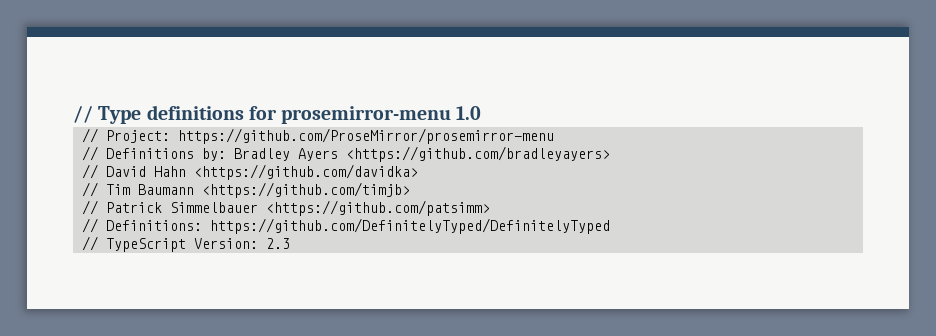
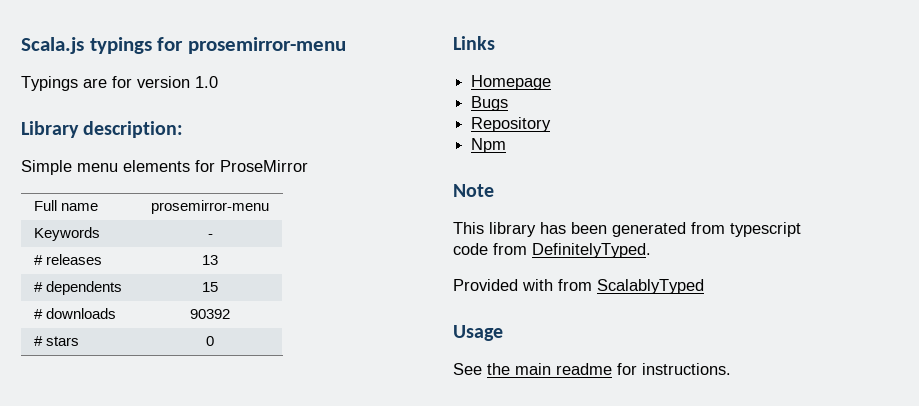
- // Type definitions for prosemirror-menu 1.0
- // Project: https://github.com/ProseMirror/prosemirror-menu
- // Definitions by: Bradley Ayers <https://github.com/bradleyayers>
- // David Hahn <https://github.com/davidka>
- // Tim Baumann <https://github.com/timjb>
- // Patrick Simmelbauer <https://github.com/patsimm>
- // Definitions: https://github.com/DefinitelyTyped/DefinitelyTyped
- // TypeScript Version: 2.3
+ Scala.js typings for prosemirror-menu
+ Typings are for version 1.0
+ Library description:
+ Simple menu elements for ProseMirror
+ Full name | prosemirror-menu
+ Keywords | -
+ # releases | 13
+ # dependents | 15
+ # downloads | 90392
+ # stars | 0
+ Links
+ Homepage
+ Bugs
+ Repository
+ Npm
+ Note
+ This library has been generated from typescript code from DefinitelyTyped.
+ Provided with from ScalablyTyped
+ Usage
+ See the main readme for instructions.

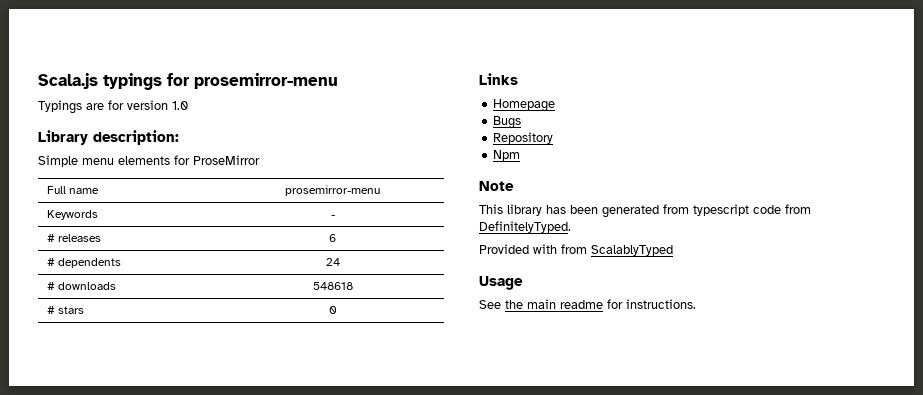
- # releases | 13
+ # releases | 6
- # dependents | 15
+ # dependents | 24
- # downloads | 90392
+ # downloads | 548618

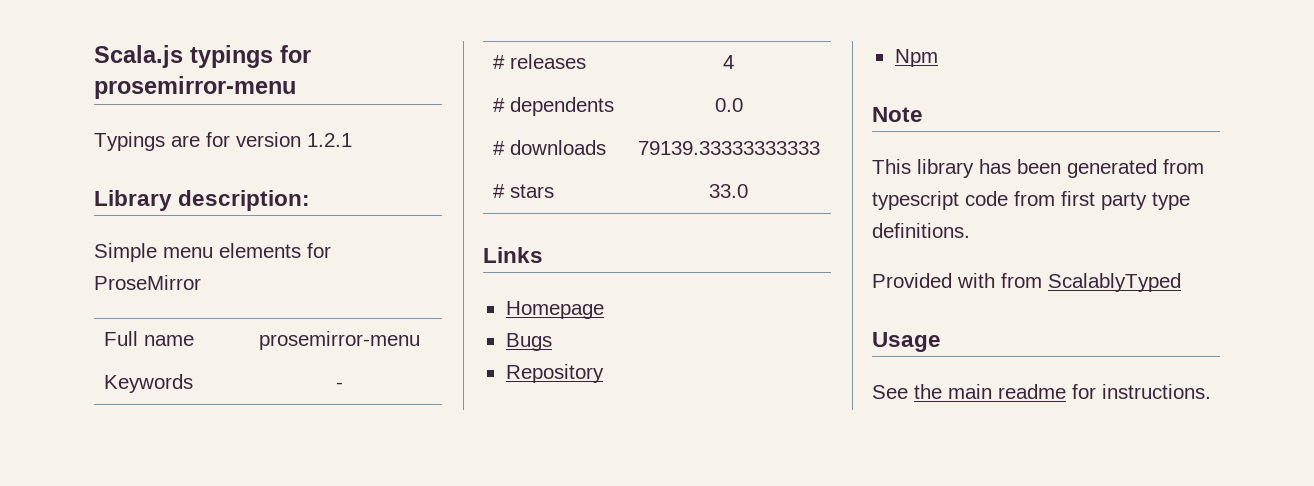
- Typings are for version 1.0
+ Typings are for version 1.2.1
- # releases | 6
+ # releases | 4
- # dependents | 24
+ # dependents | 0.0
- # downloads | 548618
+ # downloads | 79139.33333333333
- # stars | 0
+ # stars | 33.0
- This library has been generated from typescript code from DefinitelyTyped.
+ This library has been generated from typescript code from first party type definitions.

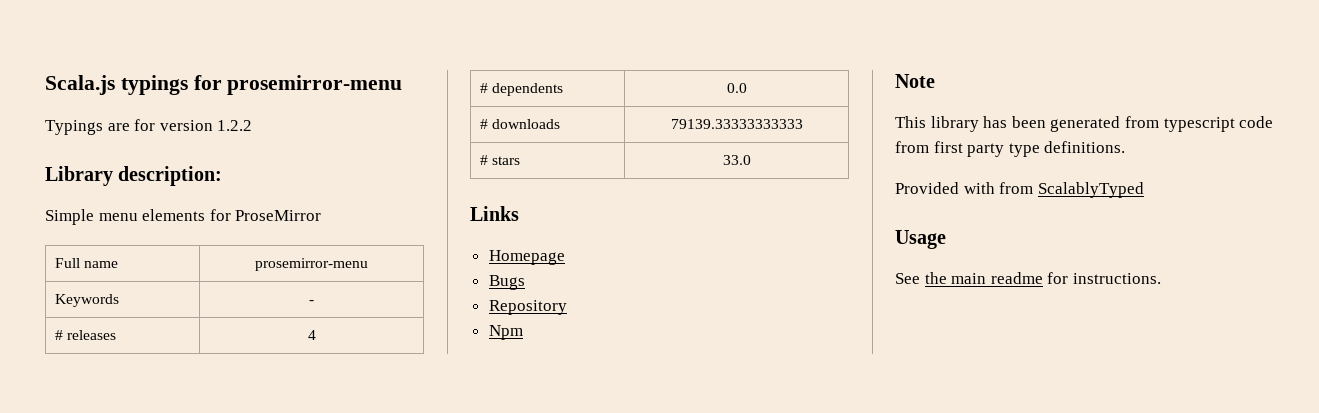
- Typings are for version 1.2.1
+ Typings are for version 1.2.2

